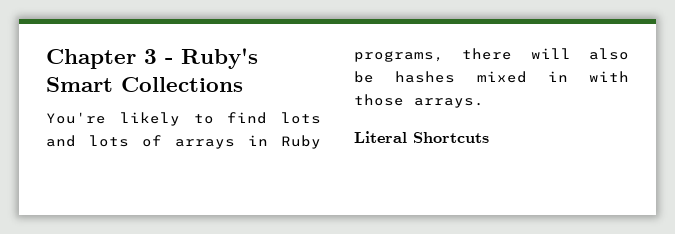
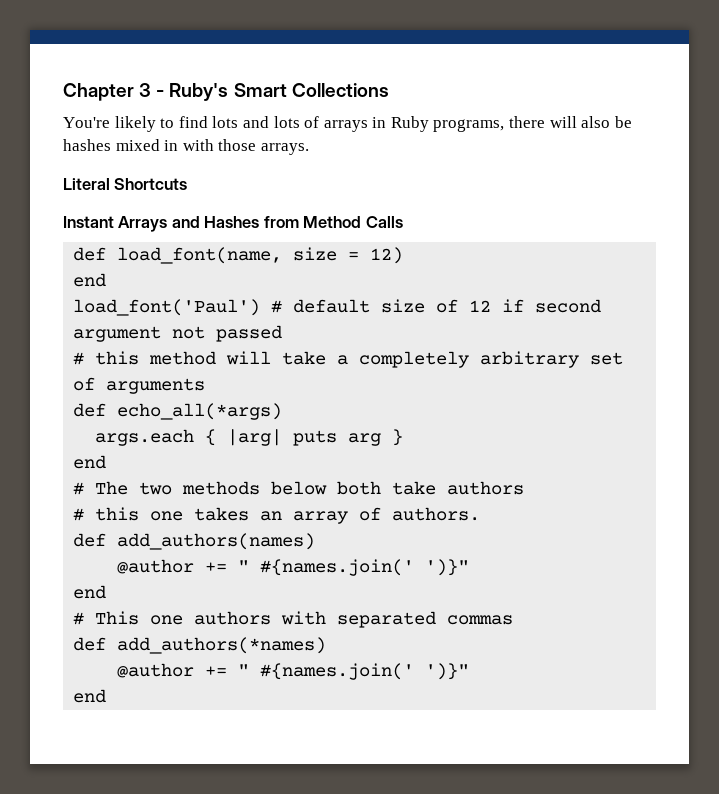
+ Instant Arrays and Hashes from Method Calls
+ def load_font(name, size = 12)
+ end
+ load_font('Paul') # default size of 12 if second argument not passed
+ # this method will take a completely arbitrary set of arguments
+ def echo_all(*args)
+ args.each { |arg| puts arg }
+ end
+ # The two methods below both take authors
+ # this one takes an array of authors.
+ def add_authors(names)
+ @author += " #{names.join(' ')}"
+ end
+ # This one authors with separated commas
+ def add_authors(*names)
+ @author += " #{names.join(' ')}"
+ end

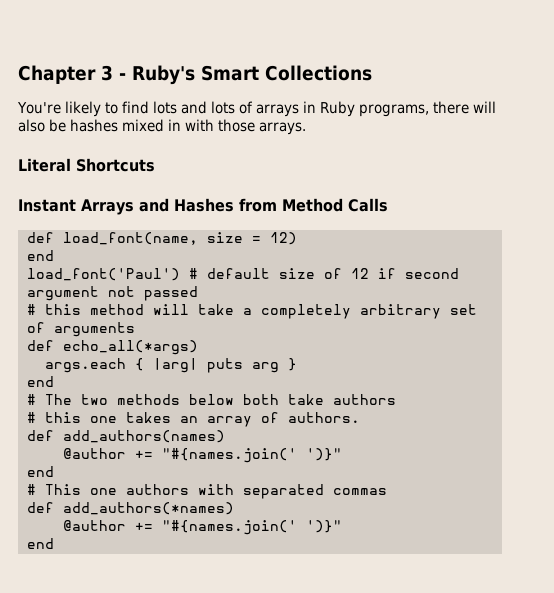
  def add_authors(names)
- @author += " #{names.join(' ')}"
+ @author += "#{names.join(' ')}"
  def add_authors(*names)
- @author += " #{names.join(' ')}"
+ @author += "#{names.join(' ')}"

